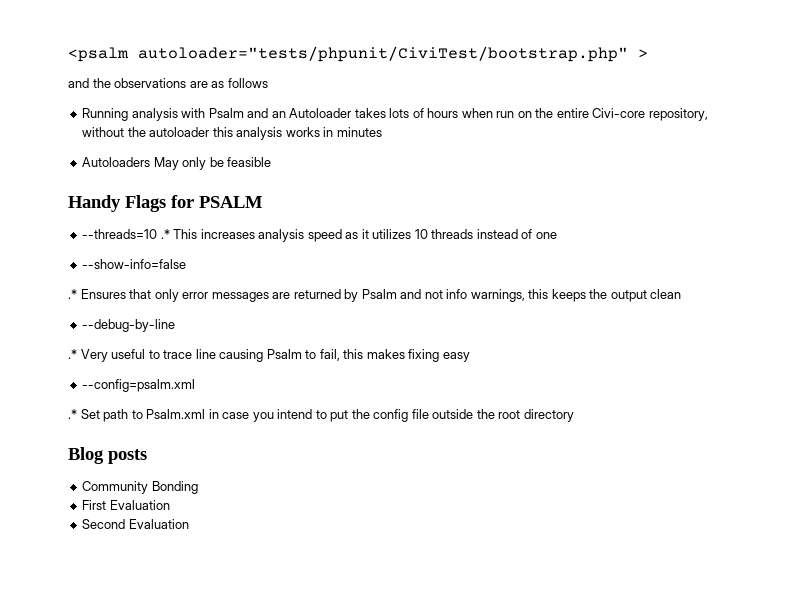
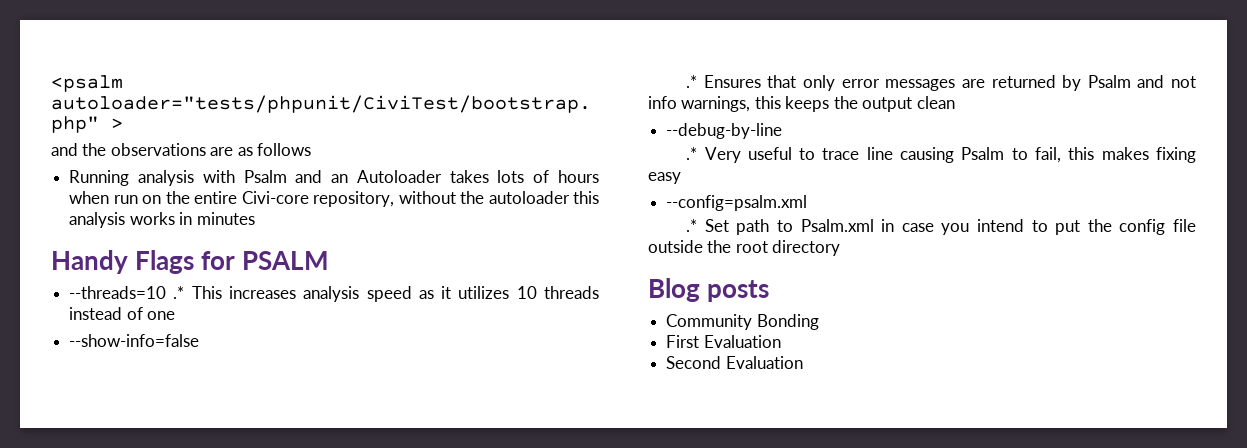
- Autoloaders May only be feasible

